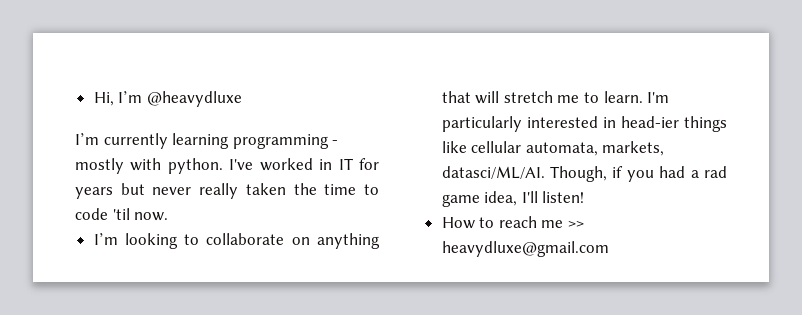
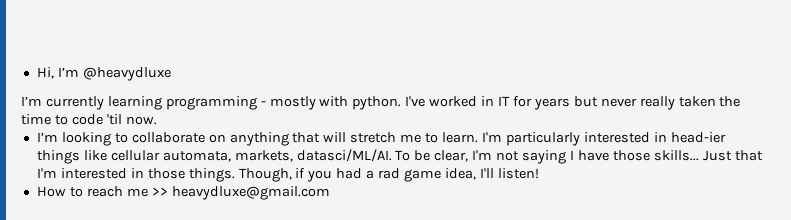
+ To be clear, I'm not saying I have those skills... Just that I'm interested in those things.

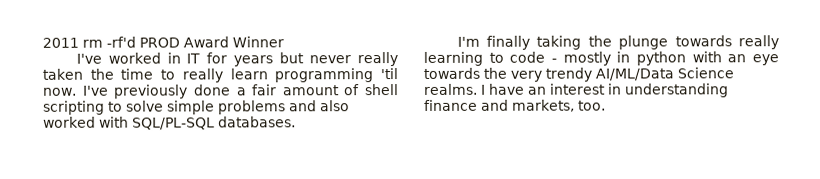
- Hi, I’m @heavydluxe
- I’m currently learning programming - mostly with python. I've worked in IT for years but never really taken the time to code 'til now.
- I’m looking to collaborate on anything that will stretch me to learn. I'm particularly interested in head-ier things like cellular automata, markets, datasci/ML/AI. To be clear, I'm not saying I have those skills... Just that I'm interested in those things. Though, if you had a rad game idea, I'll listen!
- How to reach me >> heavydluxe@gmail.com
+ 2011 rm -rf'd PROD Award Winner
+ I've worked in IT for years but never really taken the time to really learn programming 'til now. I've previously done a fair amount of shell scripting to solve simple problems and also worked with SQL/PL-SQL databases.
+ I'm finally taking the plunge towards really learning to code - mostly in python with an eye towards the very trendy AI/ML/Data Science realms. I have an interest in understanding finance and markets, too.

